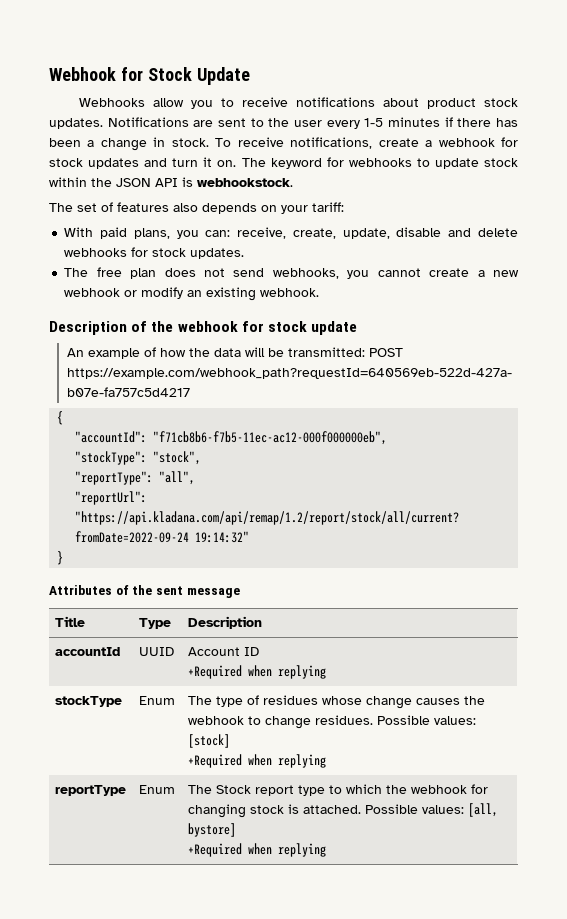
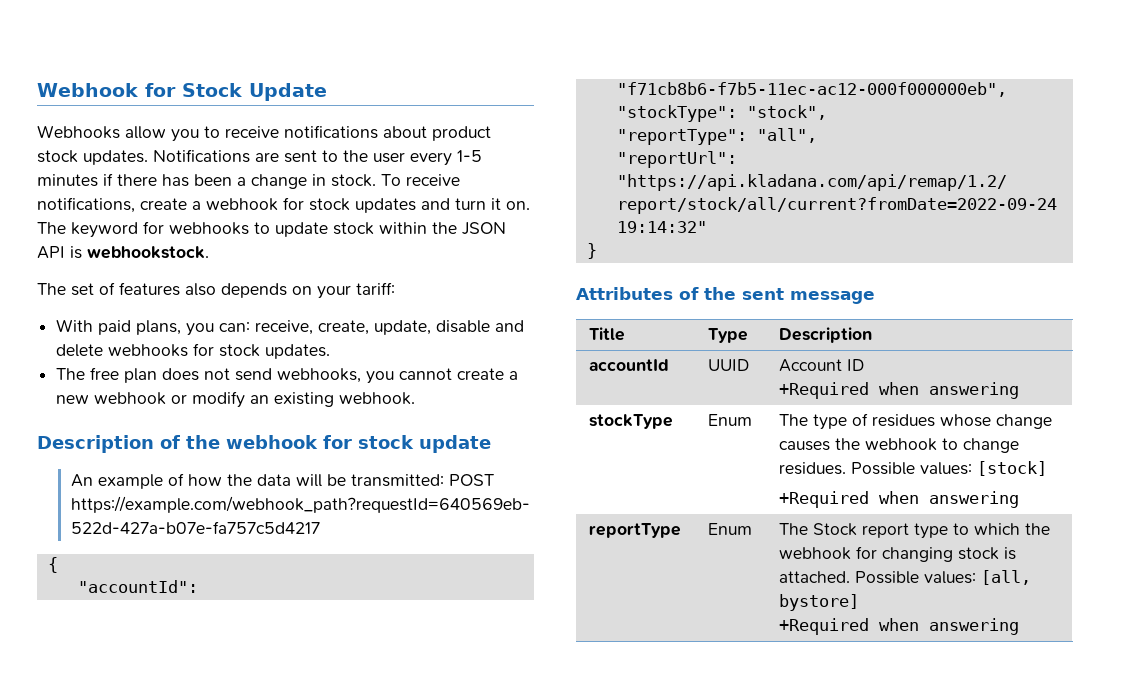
  accountId | UUID | Account ID
- +Required when replying
+ +Required when answering
  stockType | Enum | The type of residues whose change causes the webhook to change residues. Possible values: [stock]
- +Required when replying
+ +Required when answering
  reportType | Enum | The Stock report type to which the webhook for changing stock is attached. Possible values: [all, bystore]
- +Required when replying
+ +Required when answering

